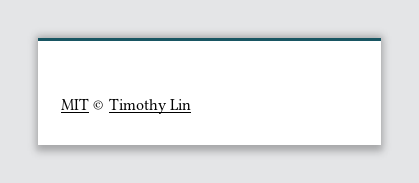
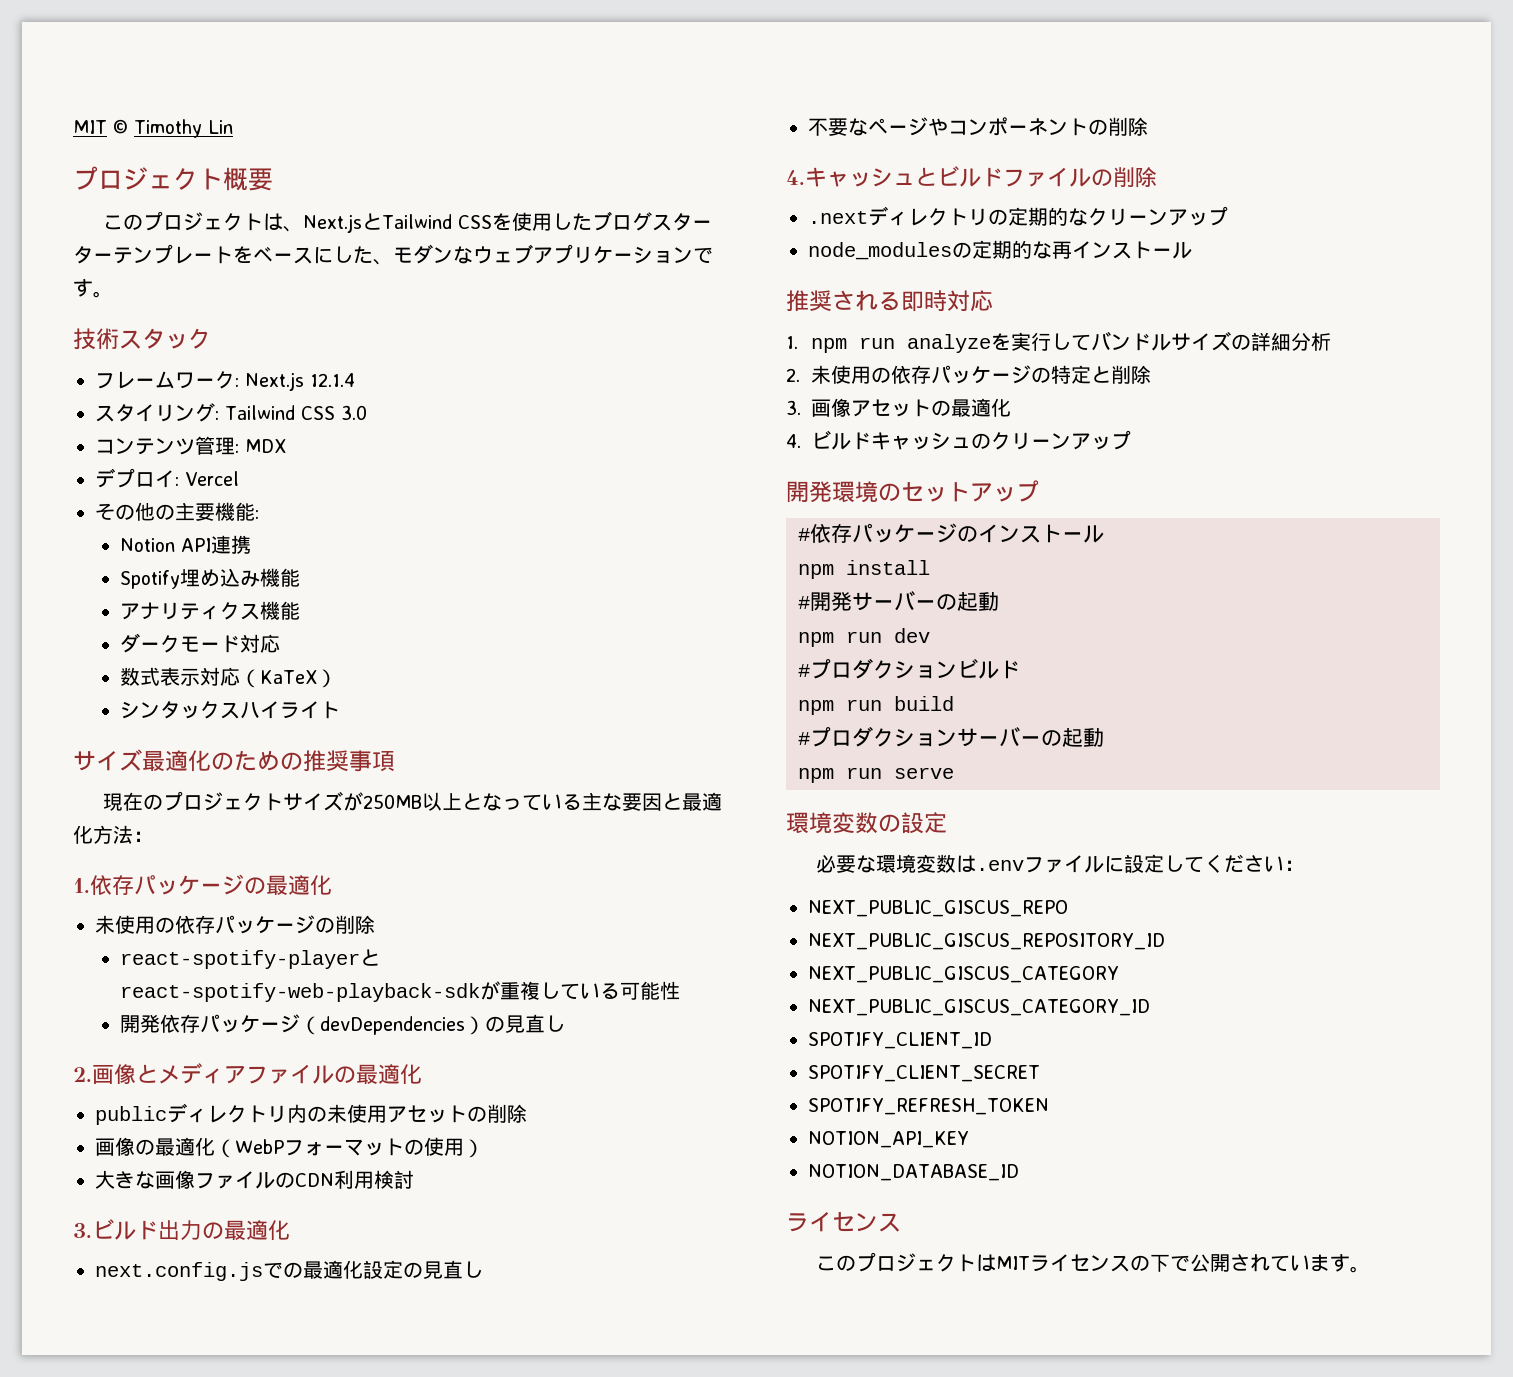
+ プロジェクト概要
+ このプロジェクトは、Next.jsとTailwind CSSを使用したブログスターターテンプレートをベースにした、モダンなウェブアプリケーションです。
+ 技術スタック
+ フレームワーク: Next.js 12.1.4
+ スタイリング: Tailwind CSS 3.0
+ コンテンツ管理: MDX
+ デプロイ: Vercel
+ その他の主要機能:
+ Notion API連携
+ Spotify埋め込み機能
+ アナリティクス機能
+ ダークモード対応
+ 数式表示対応（KaTeX）
+ シンタックスハイライト
+ サイズ最適化のための推奨事項
+ 現在のプロジェクトサイズが250MB以上となっている主な要因と最適化方法：
+ 1.依存パッケージの最適化
+ 未使用の依存パッケージの削除
+ react-spotify-playerとreact-spotify-web-playback-sdkが重複している可能性
+ 開発依存パッケージ（devDependencies）の見直し
+ 2.画像とメディアファイルの最適化
+ publicディレクトリ内の未使用アセットの削除
+ 画像の最適化（WebPフォーマットの使用）
+ 大きな画像ファイルのCDN利用検討
+ 3.ビルド出力の最適化
+ next.config.jsでの最適化設定の見直し
+ 不要なページやコンポーネントの削除
+ 4.キャッシュとビルドファイルの削除
+ .nextディレクトリの定期的なクリーンアップ
+ node_modulesの定期的な再インストール
+ 推奨される即時対応
+ 1. npm run analyzeを実行してバンドルサイズの詳細分析
+ 2.未使用の依存パッケージの特定と削除
+ 3.画像アセットの最適化
+ 4.ビルドキャッシュのクリーンアップ
+ 開発環境のセットアップ
+ #依存パッケージのインストール
+ npm install
+ #開発サーバーの起動
+ npm run dev
+ #プロダクションビルド
+ npm run build
+ #プロダクションサーバーの起動
+ npm run serve
+ 環境変数の設定
+ 必要な環境変数は.envファイルに設定してください：
+ NEXT_PUBLIC_GISCUS_REPO
+ NEXT_PUBLIC_GISCUS_REPOSITORY_ID
+ NEXT_PUBLIC_GISCUS_CATEGORY
+ NEXT_PUBLIC_GISCUS_CATEGORY_ID
+ SPOTIFY_CLIENT_ID
+ SPOTIFY_CLIENT_SECRET
+ SPOTIFY_REFRESH_TOKEN
+ NOTION_API_KEY
+ NOTION_DATABASE_ID
+ ライセンス
+ このプロジェクトはMITライセンスの下で公開されています。

